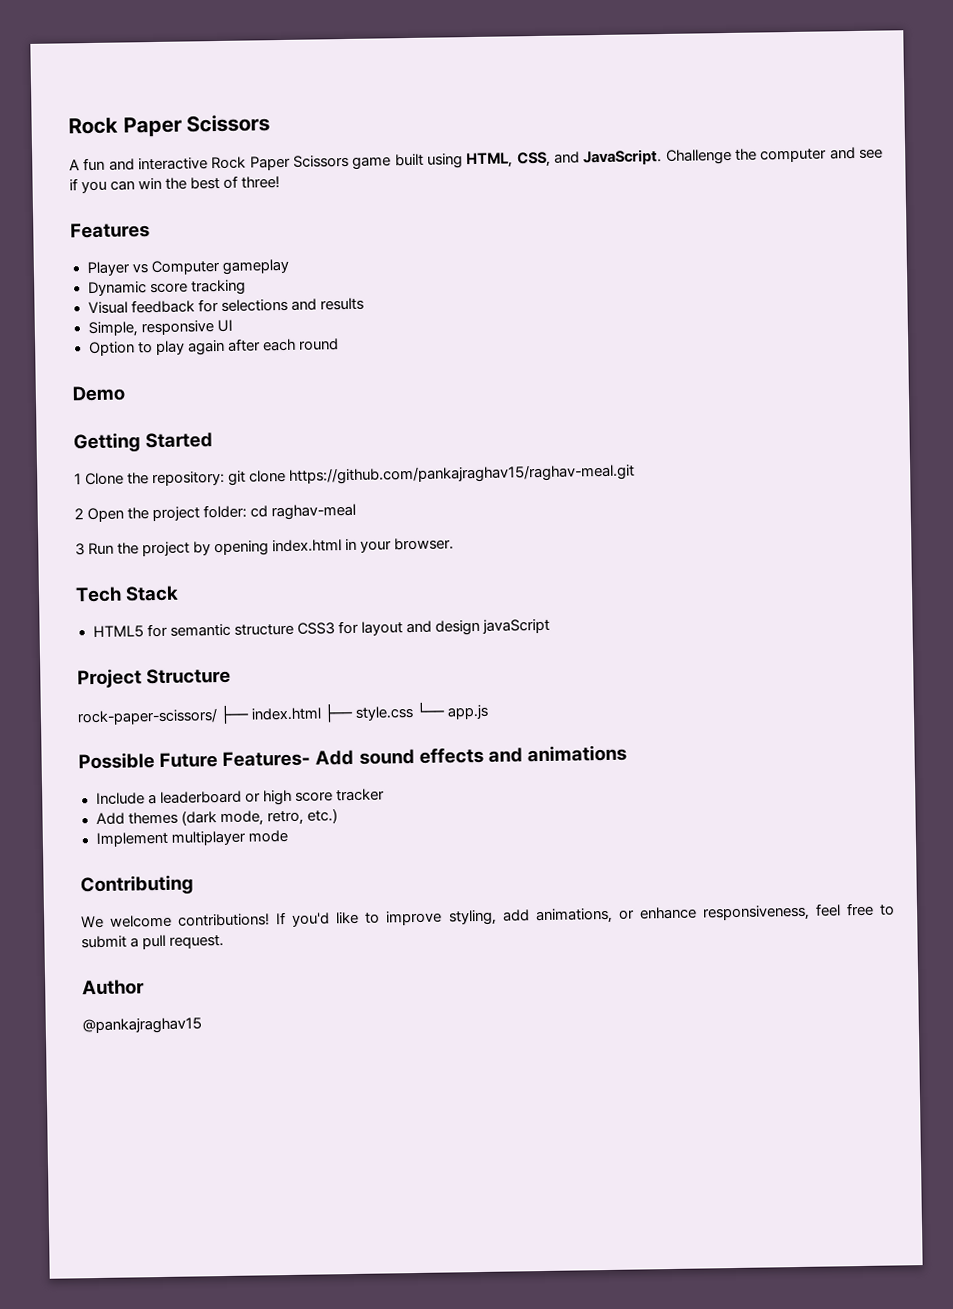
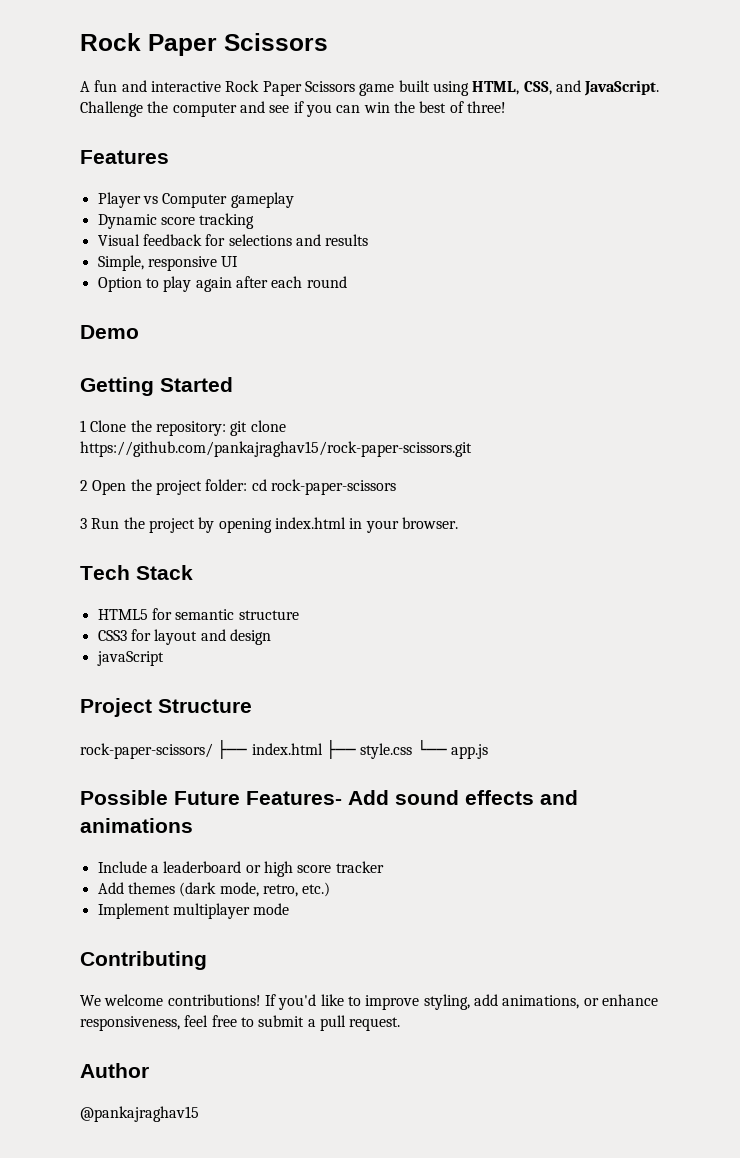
- 1 Clone the repository: git clone https://github.com/pankajraghav15/raghav-meal.git
+ 1 Clone the repository: git clone https://github.com/pankajraghav15/rock-paper-scissors.git
- 2 Open the project folder: cd raghav-meal
+ 2 Open the project folder: cd rock-paper-scissors
- HTML5 for semantic structure CSS3 for layout and design javaScript
+ HTML5 for semantic structure
+ CSS3 for layout and design
+ javaScript

